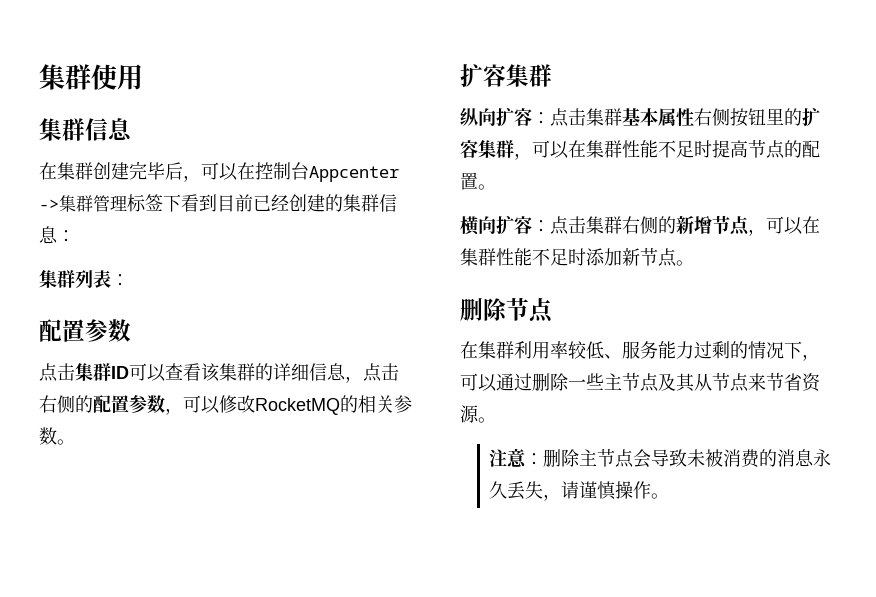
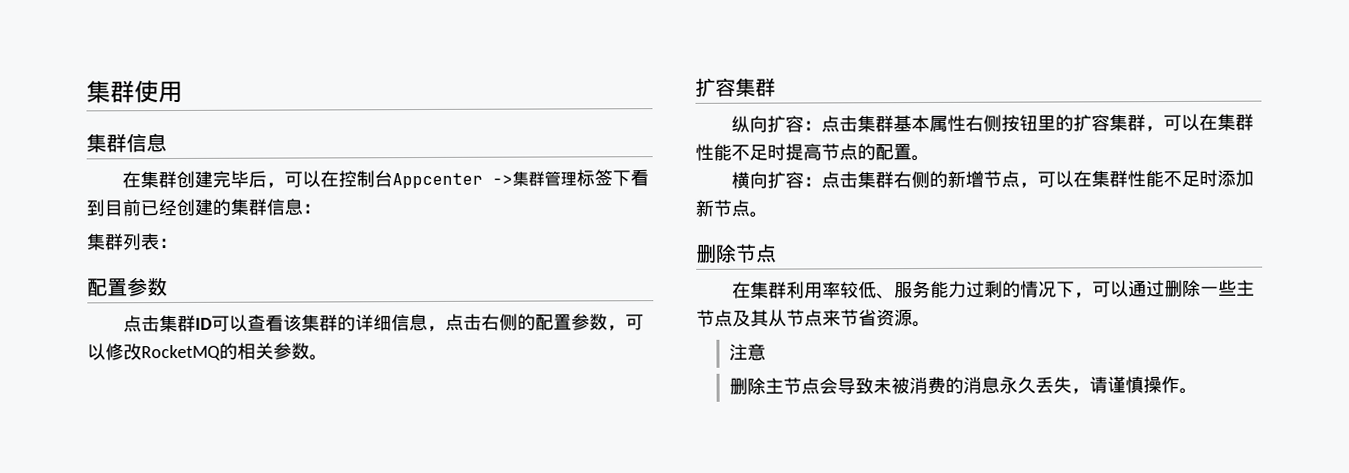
- 注意：删除主节点会导致未被消费的消息永久丢失，请谨慎操作。
+ 注意
+ 删除主节点会导致未被消费的消息永久丢失，请谨慎操作。

